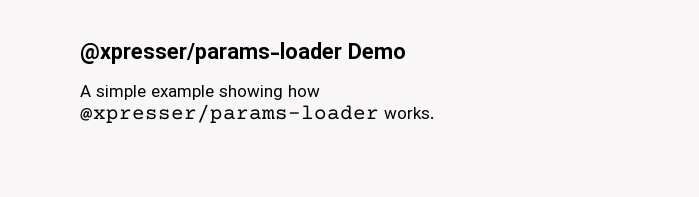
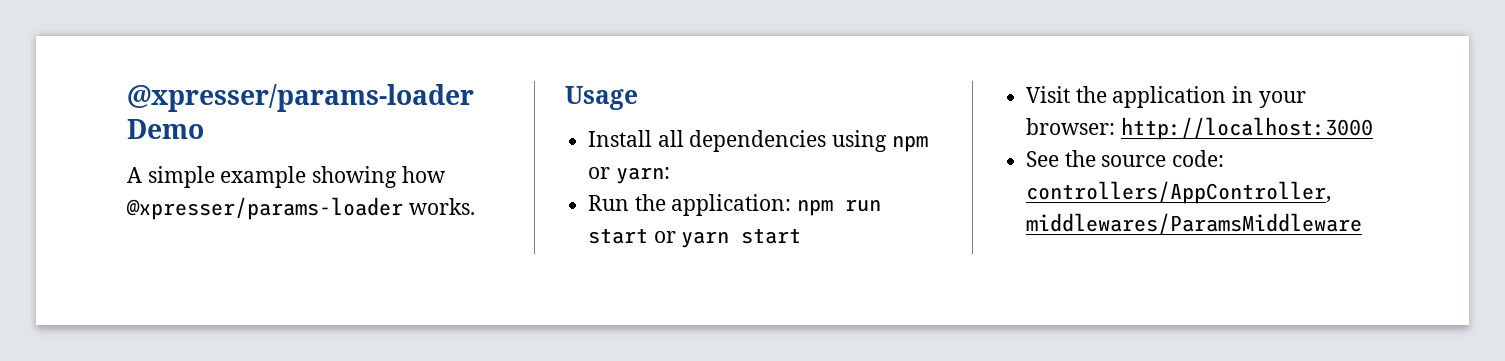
+ Usage
+ Install all dependencies using npm or yarn:
+ Run the application: npm run start or yarn start
+ Visit the application in your browser: http://localhost:3000
+ See the source code: controllers/AppController, middlewares/ParamsMiddleware

